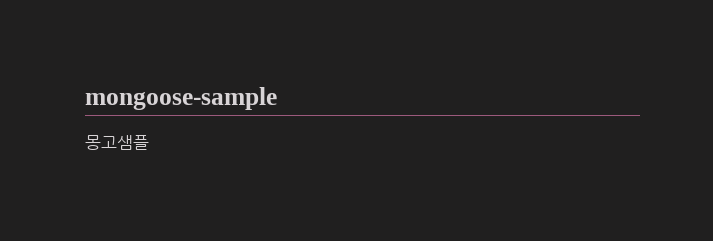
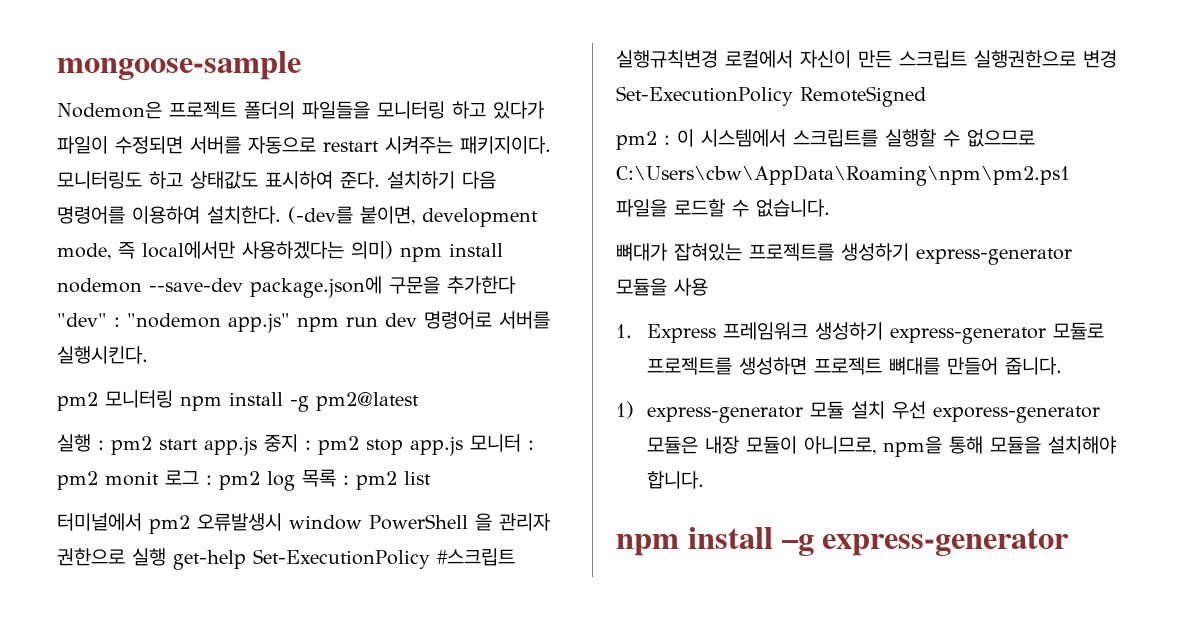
- 몽고샘플
+ Nodemon은 프로젝트 폴더의 파일들을 모니터링 하고 있다가 파일이 수정되면 서버를 자동으로 restart 시켜주는 패키지이다. 모니터링도 하고 상태값도 표시하여 준다. 설치하기 다음 명령어를 이용하여 설치한다. (-dev를 붙이면, development mode, 즉 local에서만 사용하겠다는 의미) npm install nodemon --save-dev package.json에 구문을 추가한다 "dev" : "nodemon app.js" npm run dev 명령어로 서버를 실행시킨다.
+ pm2 모니터링 npm install -g pm2@latest
+ 실행 : pm2 start app.js 중지 : pm2 stop app.js 모니터 : pm2 monit 로그 : pm2 log 목록 : pm2 list
+ 터미널에서 pm2 오류발생시 window PowerShell 을 관리자 권한으로 실행 get-help Set-ExecutionPolicy #스크립트 실행규칙변경 로컬에서 자신이 만든 스크립트 실행권한으로 변경 Set-ExecutionPolicy RemoteSigned
+ pm2 : 이 시스템에서 스크립트를 실행할 수 없으므로 C:\Users\cbw\AppData\Roaming\npm\pm2.ps1 파일을 로드할 수 없습니다.
+ 뼈대가 잡혀있는 프로젝트를 생성하기 express-generator 모듈을 사용
+ 1. Express 프레임워크 생성하기 express-generator 모듈로 프로젝트를 생성하면 프로젝트 뼈대를 만들어 줍니다.
+ 1) express-generator 모듈 설치 우선 exporess-generator 모듈은 내장 모듈이 아니므로, npm을 통해 모듈을 설치해야 합니다.
+ npm install –g express-generator

